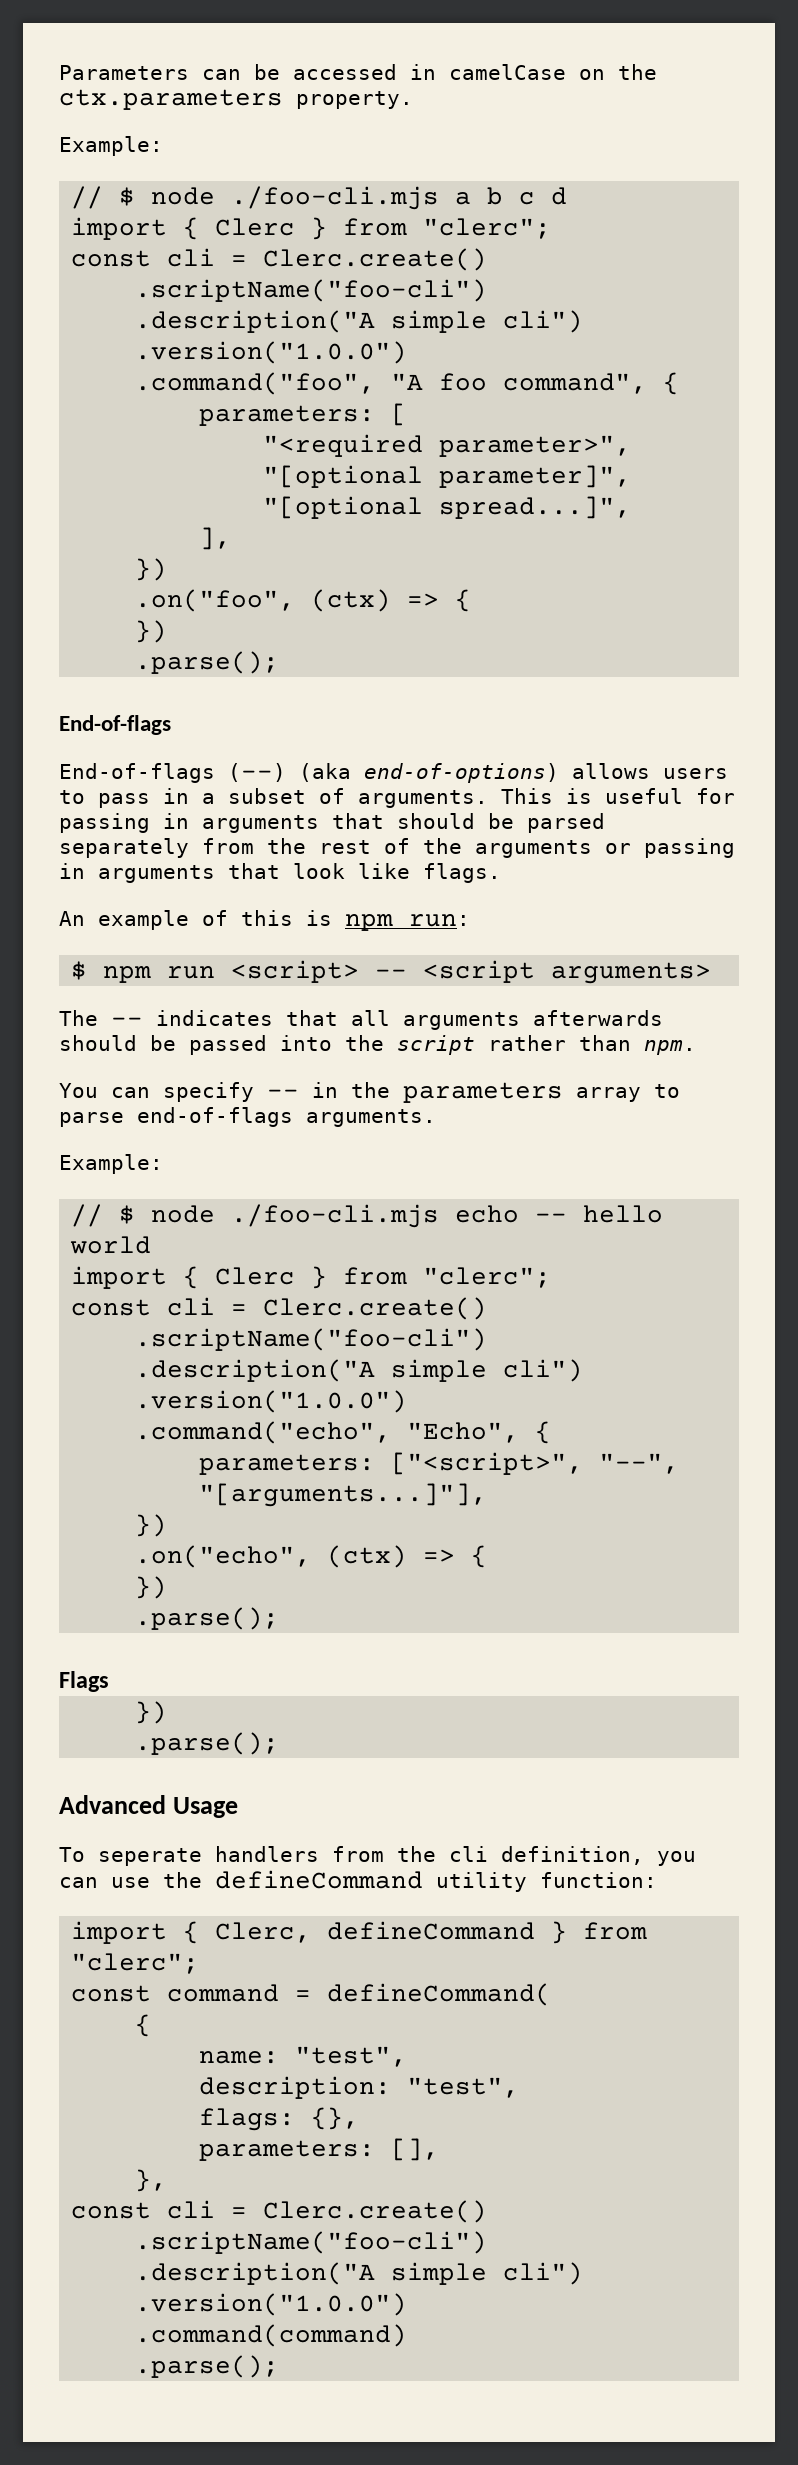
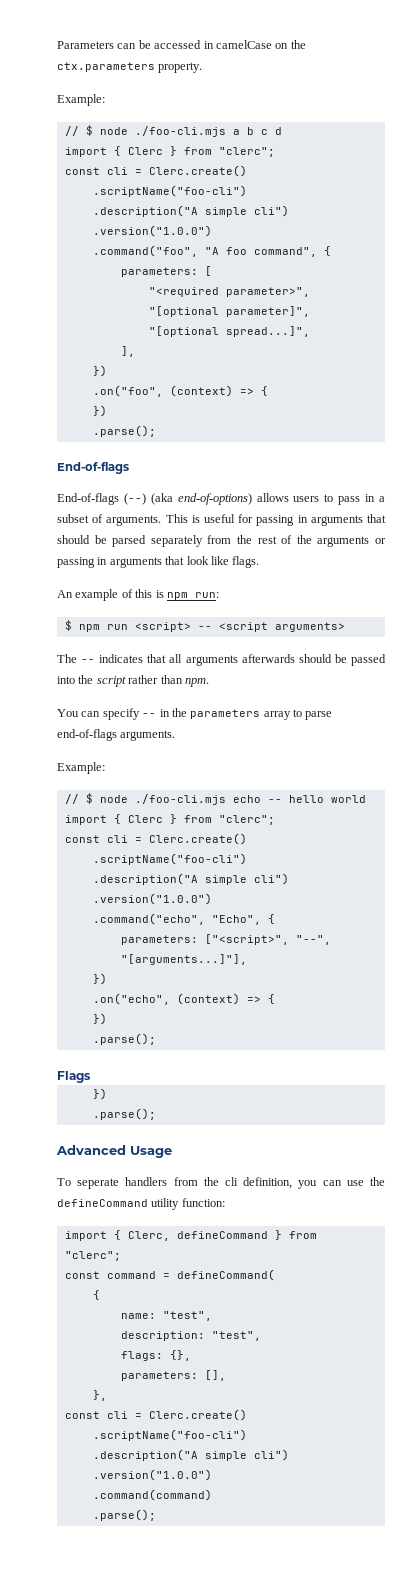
- .on("foo", (ctx) => {
+ .on("foo", (context) => {
- .on("echo", (ctx) => {
+ .on("echo", (context) => {

